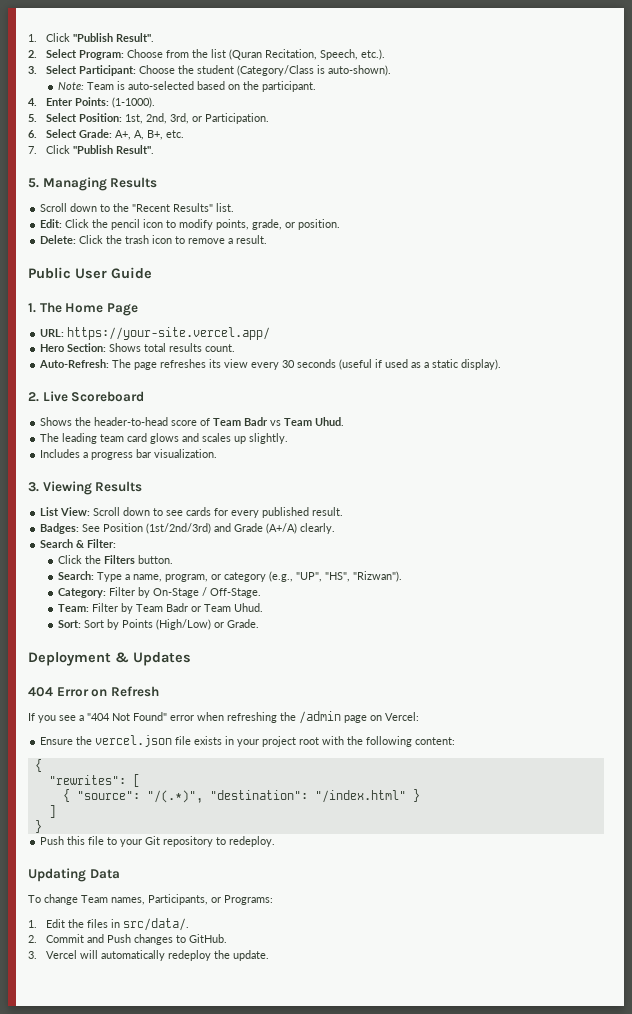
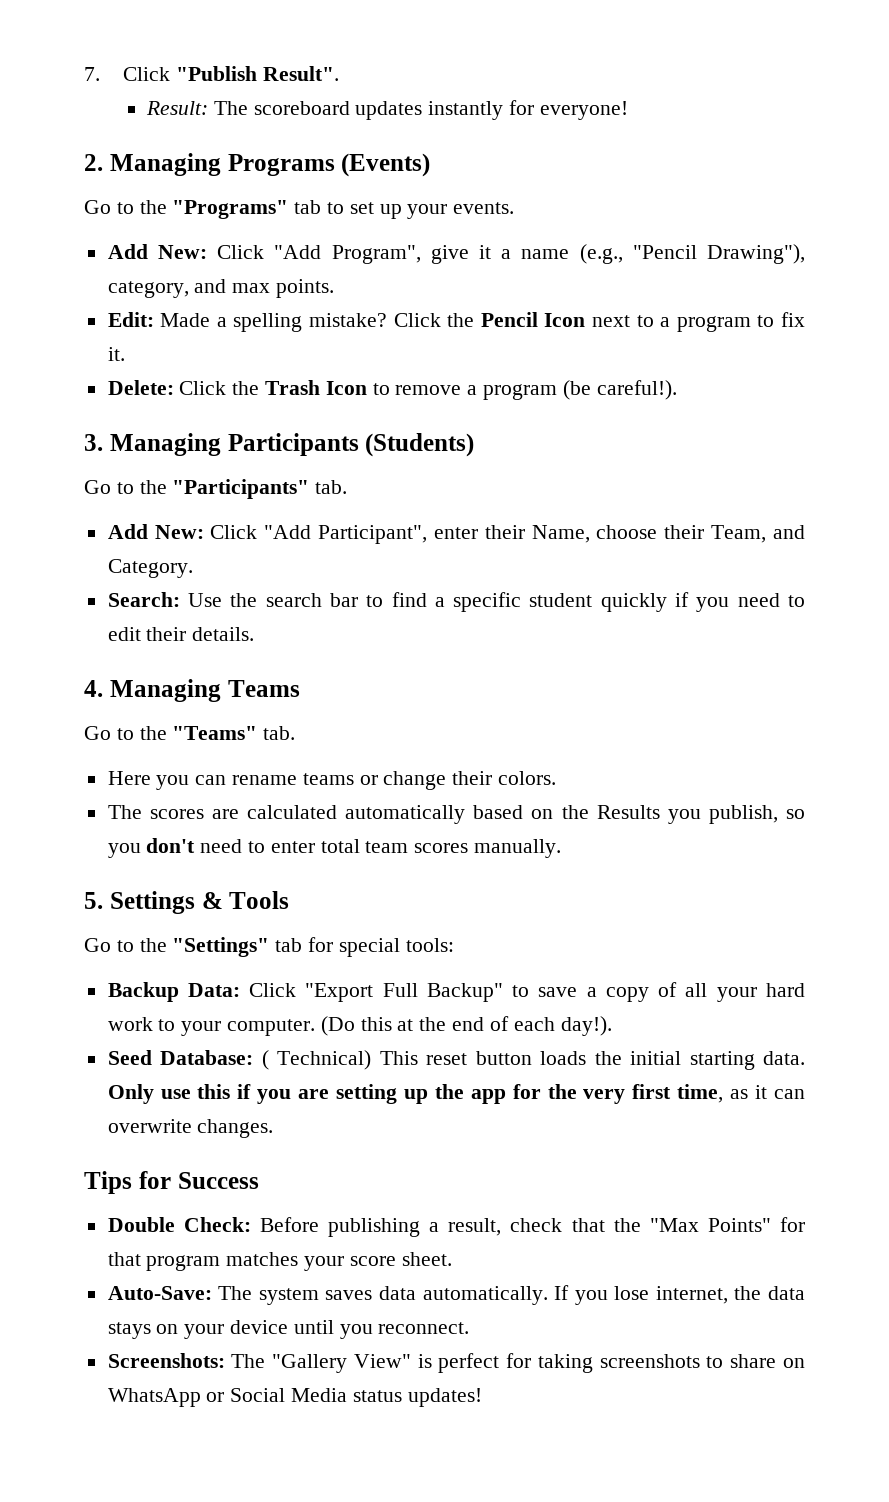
- 1. Click "Publish Result".
- 2. Select Program: Choose from the list (Quran Recitation, Speech, etc.).
- 3. Select Participant: Choose the student (Category/Class is auto-shown).
- Note: Team is auto-selected based on the participant.
- 4. Enter Points: (1-1000).
- 5. Select Position: 1st, 2nd, 3rd, or Participation.
- 6. Select Grade: A+, A, B+, etc.
  7. Click "Publish Result".
- 5. Managing Results
- Scroll down to the "Recent Results" list.
- Edit: Click the pencil icon to modify points, grade, or position.
+ Result: The scoreboard updates instantly for everyone!
+ 2. Managing Programs (Events)
+ Go to the "Programs" tab to set up your events.
+ Add New: Click "Add Program", give it a name (e.g., "Pencil Drawing"), category, and max points.
+ Edit: Made a spelling mistake? Click the Pencil Icon next to a program to fix it.
- Delete: Click the trash icon to remove a result.
- Public User Guide
- 1. The Home Page
- URL: https://your-site.vercel.app/
- Hero Section: Shows total results count.
- Auto-Refresh: The page refreshes its view every 30 seconds (useful if used as a static display).
- 2. Live Scoreboard
- Shows the header-to-head score of Team Badr vs Team Uhud.
- The leading team card glows and scales up slightly.
- Includes a progress bar visualization.
- 3. Viewing Results
- List View: Scroll down to see cards for every published result.
- Badges: See Position (1st/2nd/3rd) and Grade (A+/A) clearly.
- Search & Filter:
- Click the Filters button.
- Search: Type a name, program, or category (e.g., "UP", "HS", "Rizwan").
- Category: Filter by On-Stage / Off-Stage.
- Team: Filter by Team Badr or Team Uhud.
- Sort: Sort by Points (High/Low) or Grade.
- Deployment & Updates
- 404 Error on Refresh
- If you see a "404 Not Found" error when refreshing the /admin page on Vercel:
- Ensure the vercel.json file exists in your project root with the following content:
- {
- "rewrites": [
- { "source": "/(.*)", "destination": "/index.html" }
- ]
- }
- Push this file to your Git repository to redeploy.
- Updating Data
- To change Team names, Participants, or Programs:
- 1. Edit the files in src/data/.
- 2. Commit and Push changes to GitHub.
- 3. Vercel will automatically redeploy the update.
+ Delete: Click the Trash Icon to remove a program (be careful!).
+ 3. Managing Participants (Students)
+ Go to the "Participants" tab.
+ Add New: Click "Add Participant", enter their Name, choose their Team, and Category.
+ Search: Use the search bar to find a specific student quickly if you need to edit their details.
+ 4. Managing Teams
+ Go to the "Teams" tab.
+ Here you can rename teams or change their colors.
+ The scores are calculated automatically based on the Results you publish, so you don't need to enter total team scores manually.
+ 5. Settings & Tools
+ Go to the "Settings" tab for special tools:
+ Backup Data: Click "Export Full Backup" to save a copy of all your hard work to your computer. (Do this at the end of each day!).
+ Seed Database: ( Technical) This reset button loads the initial starting data. Only use this if you are setting up the app for the very first time, as it can overwrite changes.
+ Tips for Success
+ Double Check: Before publishing a result, check that the "Max Points" for that program matches your score sheet.
+ Auto-Save: The system saves data automatically. If you lose internet, the data stays on your device until you reconnect.
+ Screenshots: The "Gallery View" is perfect for taking screenshots to share on WhatsApp or Social Media status updates!

